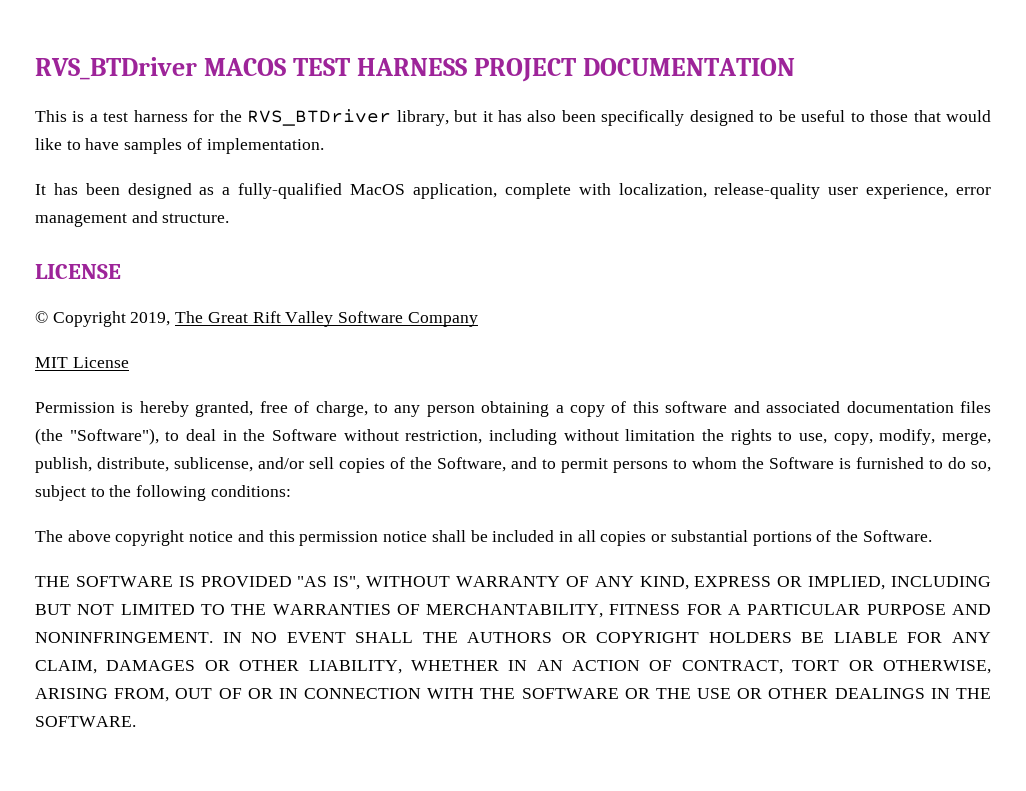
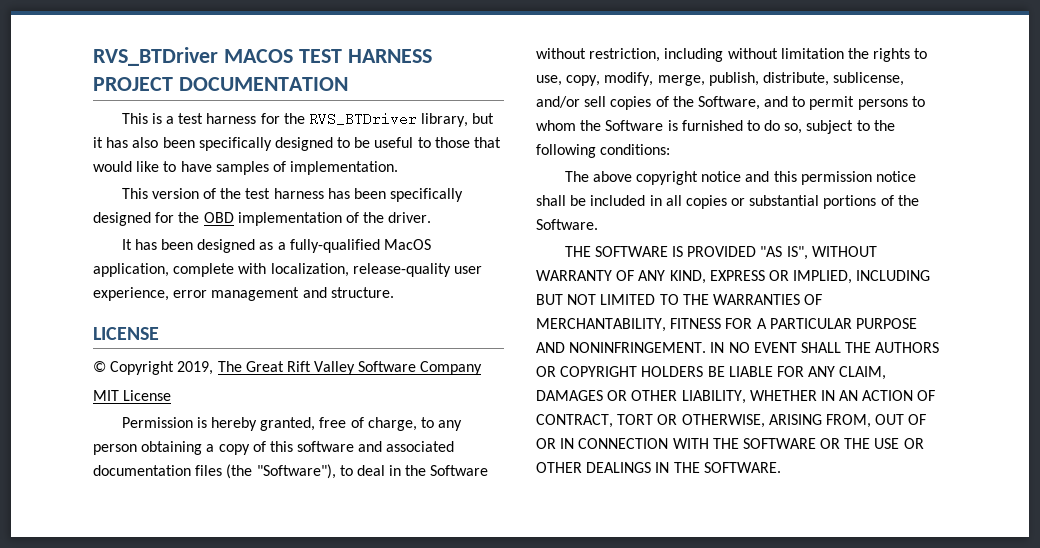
+ This version of the test harness has been specifically designed for the OBD implementation of the driver.

